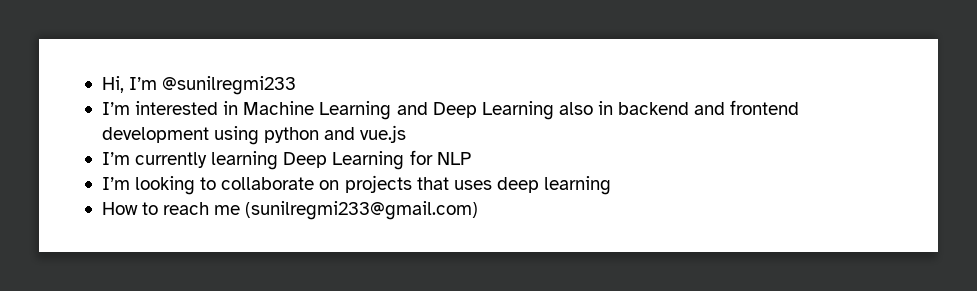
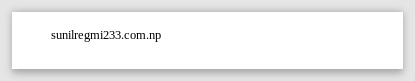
- Hi, I’m @sunilregmi233
- I’m interested in Machine Learning and Deep Learning also in backend and frontend development using python and vue.js
- I’m currently learning Deep Learning for NLP
- I’m looking to collaborate on projects that uses deep learning
- How to reach me (sunilregmi233@gmail.com)
+ sunilregmi233.com.np

